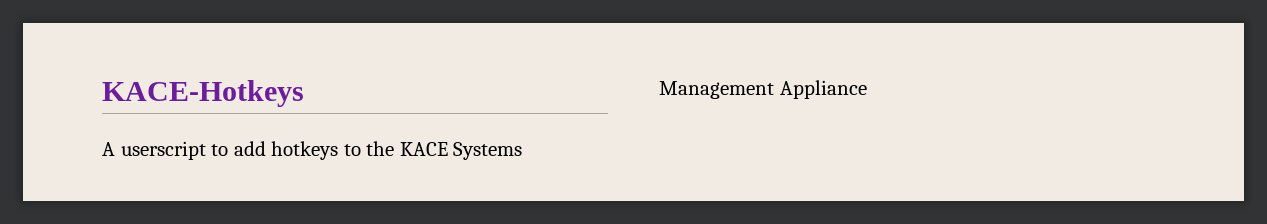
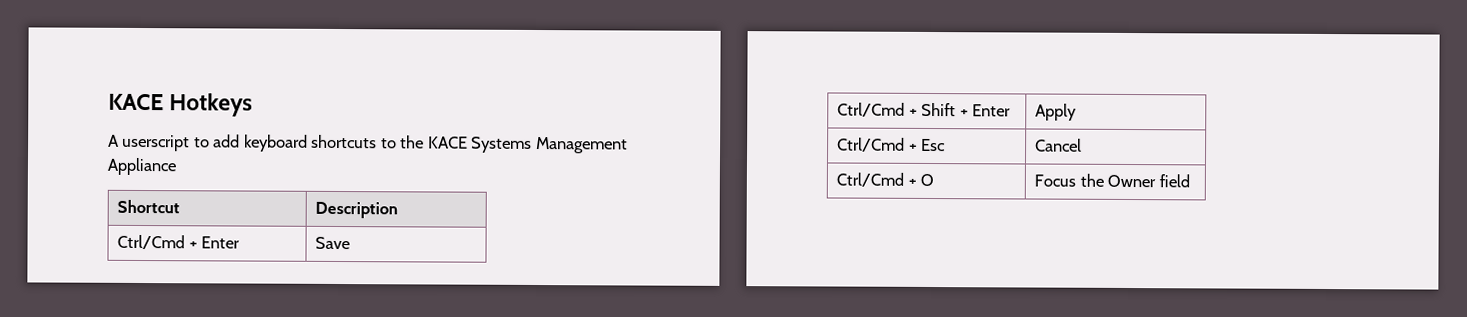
- KACE-Hotkeys
+ KACE Hotkeys
- A userscript to add hotkeys to the KACE Systems Management Appliance
+ A userscript to add keyboard shortcuts to the KACE Systems Management Appliance
+ Shortcut | Description
+ Ctrl/Cmd + Enter | Save
+ Ctrl/Cmd + Shift + Enter | Apply
+ Ctrl/Cmd + Esc | Cancel
+ Ctrl/Cmd + O | Focus the Owner field

